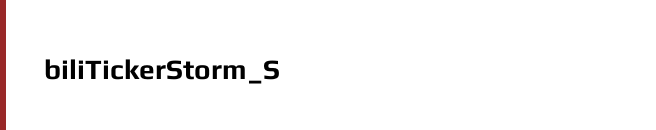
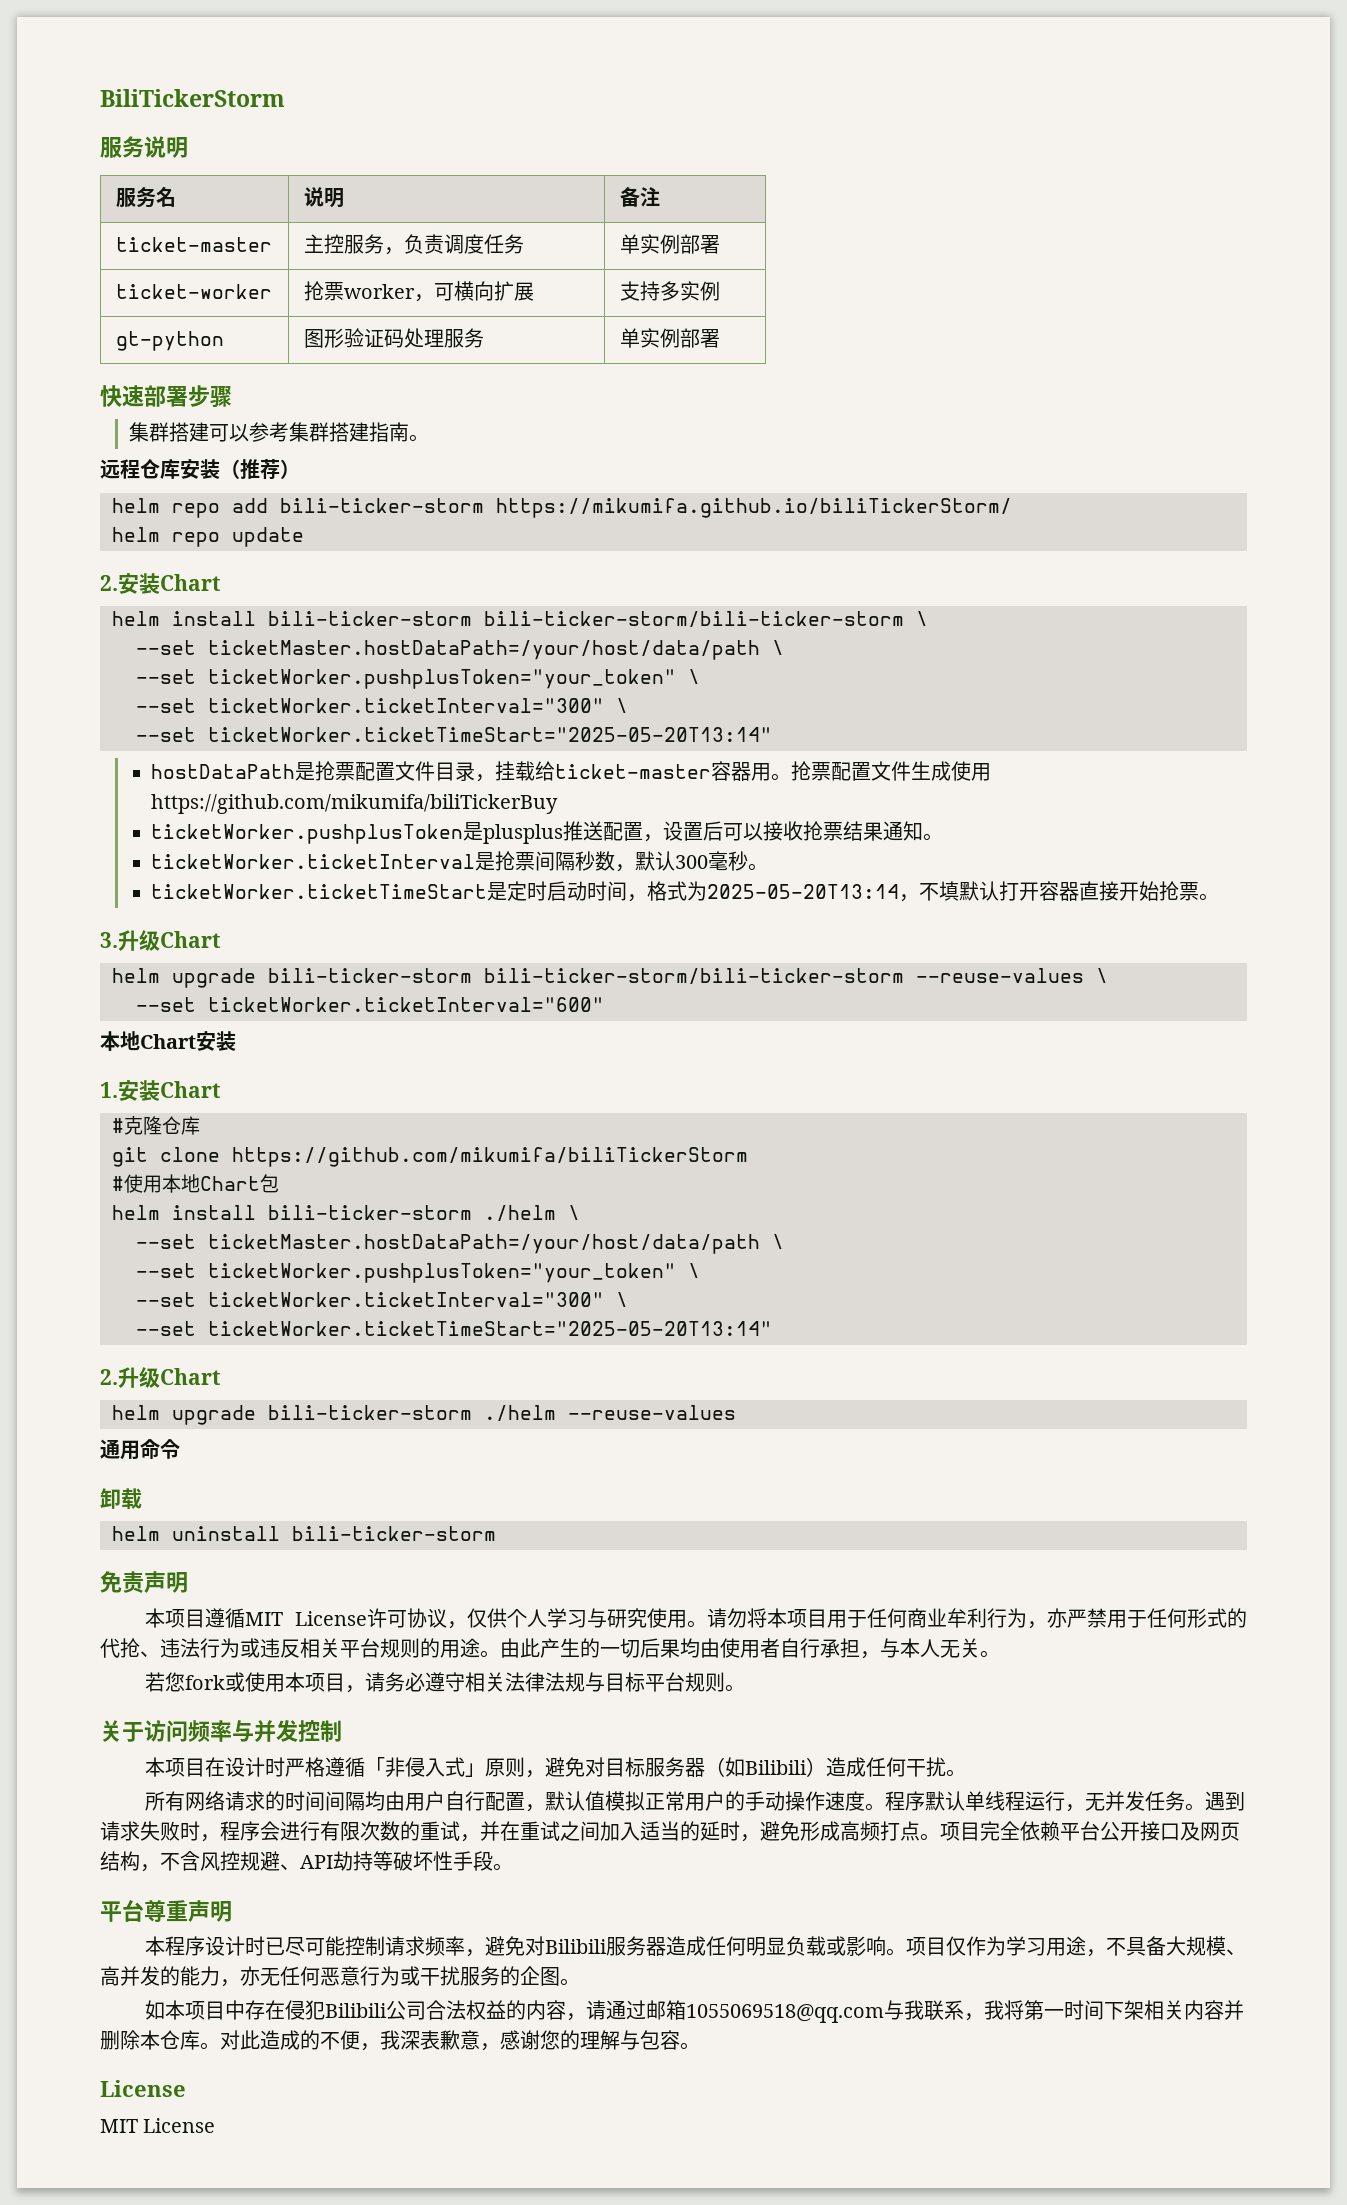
- biliTickerStorm_S
+ BiliTickerStorm
+ 服务说明
+ 服务名 | 说明 | 备注
+ ticket-master | 主控服务，负责调度任务 | 单实例部署
+ ticket-worker | 抢票worker，可横向扩展 | 支持多实例
+ gt-python | 图形验证码处理服务 | 单实例部署
+ 快速部署步骤
+ 集群搭建可以参考集群搭建指南。
+ 远程仓库安装（推荐）
+ helm repo add bili-ticker-storm https://mikumifa.github.io/biliTickerStorm/
+ helm repo update
+ 2.安装Chart
+ helm install bili-ticker-storm bili-ticker-storm/bili-ticker-storm \
+ --set ticketMaster.hostDataPath=/your/host/data/path \
+ --set ticketWorker.pushplusToken="your_token" \
+ --set ticketWorker.ticketInterval="300" \
+ --set ticketWorker.ticketTimeStart="2025-05-20T13:14"
+ hostDataPath是抢票配置文件目录，挂载给ticket-master容器用。抢票配置文件生成使用https://github.com/mikumifa/biliTickerBuy
+ ticketWorker.pushplusToken是plusplus推送配置，设置后可以接收抢票结果通知。
+ ticketWorker.ticketInterval是抢票间隔秒数，默认300毫秒。
+ ticketWorker.ticketTimeStart是定时启动时间，格式为2025-05-20T13:14，不填默认打开容器直接开始抢票。
+ 3.升级Chart
+ helm upgrade bili-ticker-storm bili-ticker-storm/bili-ticker-storm --reuse-values \
+ --set ticketWorker.ticketInterval="600"
+ 本地Chart安装
+ 1.安装Chart
+ #克隆仓库
+ git clone https://github.com/mikumifa/biliTickerStorm
+ #使用本地Chart包
+ helm install bili-ticker-storm ./helm \
+ --set ticketMaster.hostDataPath=/your/host/data/path \
+ --set ticketWorker.pushplusToken="your_token" \
+ --set ticketWorker.ticketInterval="300" \
+ --set ticketWorker.ticketTimeStart="2025-05-20T13:14"
+ 2.升级Chart
+ helm upgrade bili-ticker-storm ./helm --reuse-values
+ 通用命令
+ 卸载
+ helm uninstall bili-ticker-storm
+ 免责声明
+ 本项目遵循MIT License许可协议，仅供个人学习与研究使用。请勿将本项目用于任何商业牟利行为，亦严禁用于任何形式的代抢、违法行为或违反相关平台规则的用途。由此产生的一切后果均由使用者自行承担，与本人无关。
+ 若您fork或使用本项目，请务必遵守相关法律法规与目标平台规则。
+ 关于访问频率与并发控制
+ 本项目在设计时严格遵循「非侵入式」原则，避免对目标服务器（如Bilibili）造成任何干扰。
+ 所有网络请求的时间间隔均由用户自行配置，默认值模拟正常用户的手动操作速度。程序默认单线程运行，无并发任务。遇到请求失败时，程序会进行有限次数的重试，并在重试之间加入适当的延时，避免形成高频打点。项目完全依赖平台公开接口及网页结构，不含风控规避、API劫持等破坏性手段。
+ 平台尊重声明
+ 本程序设计时已尽可能控制请求频率，避免对Bilibili服务器造成任何明显负载或影响。项目仅作为学习用途，不具备大规模、高并发的能力，亦无任何恶意行为或干扰服务的企图。
+ 如本项目中存在侵犯Bilibili公司合法权益的内容，请通过邮箱1055069518@qq.com与我联系，我将第一时间下架相关内容并删除本仓库。对此造成的不便，我深表歉意，感谢您的理解与包容。
+ License
+ MIT License

